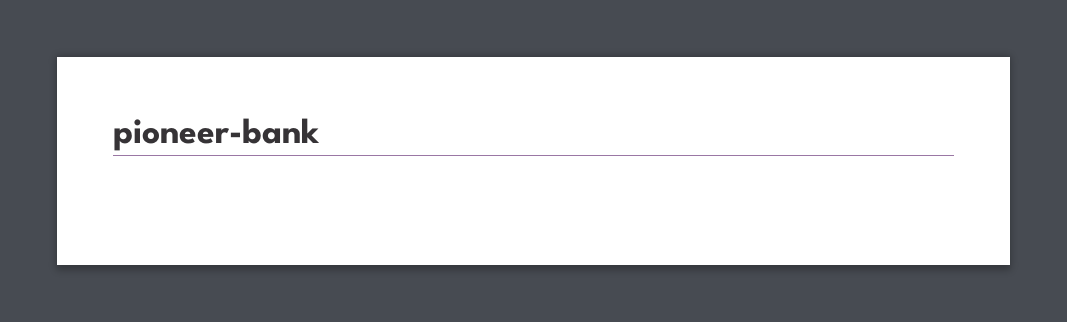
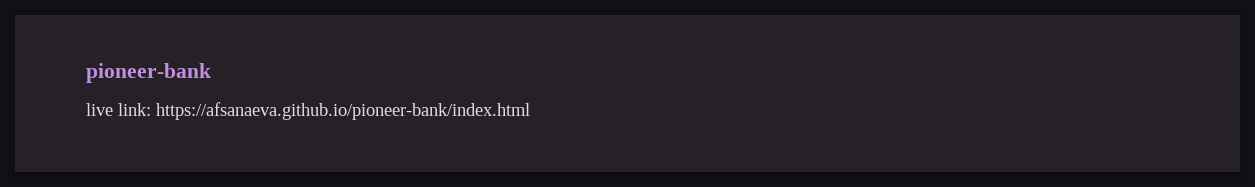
+ live link: https://afsanaeva.github.io/pioneer-bank/index.html

